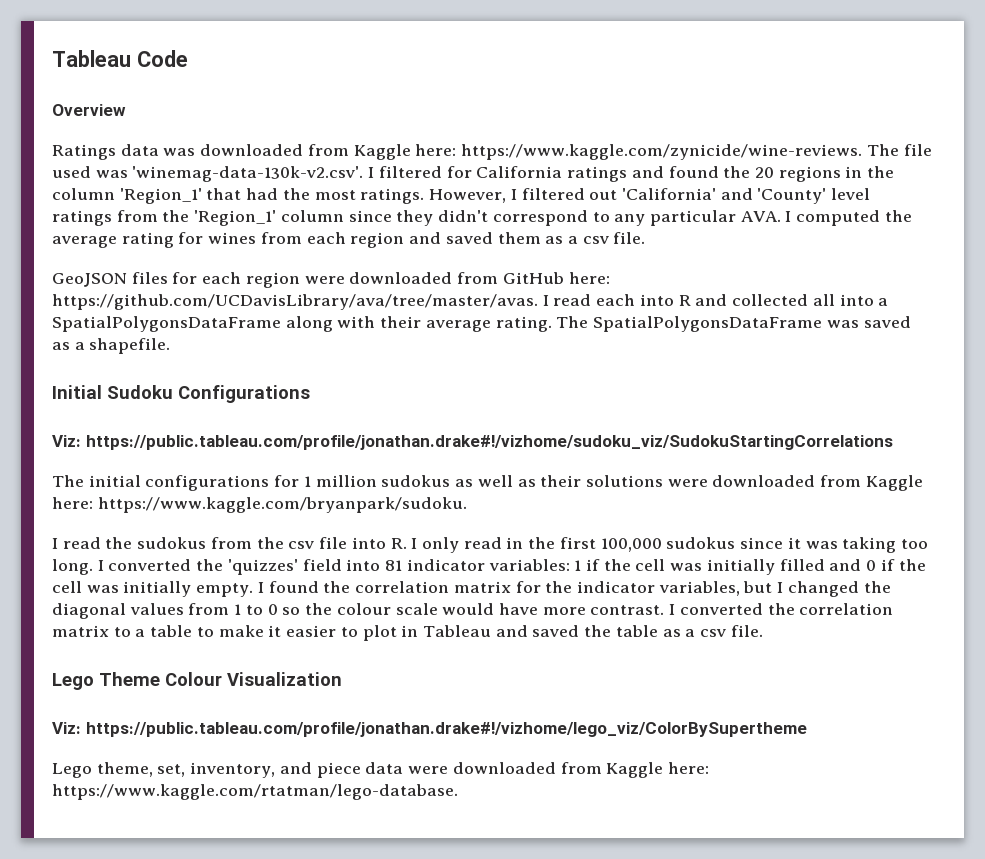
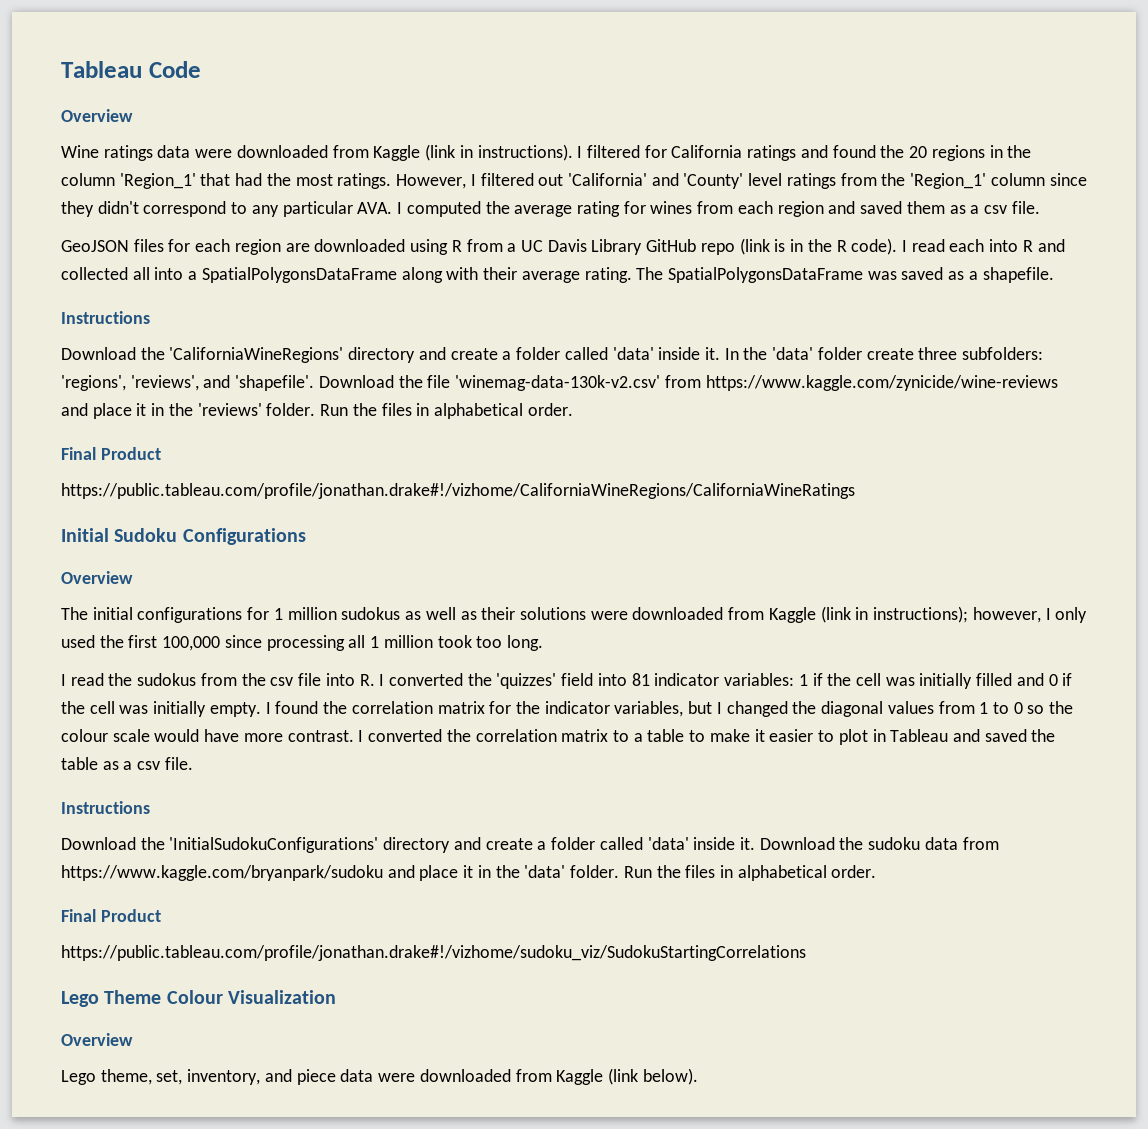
- Ratings data was downloaded from Kaggle here: https://www.kaggle.com/zynicide/wine-reviews. The file used was 'winemag-data-130k-v2.csv'. I filtered for California ratings and found the 20 regions in the column 'Region_1' that had the most ratings.
+ Wine ratings data were downloaded from Kaggle (link in instructions). I filtered for California ratings and found the 20 regions in the column 'Region_1' that had the most ratings.
- GeoJSON files for each region were downloaded from GitHub here: https://github.com/UCDavisLibrary/ava/tree/master/avas. I read each into R and collected all into a SpatialPolygonsDataFrame along with their average rating.
+ GeoJSON files for each region are downloaded using R from a UC Davis Library GitHub repo (link is in the R code). I read each into R and collected all into a SpatialPolygonsDataFrame along with their average rating.
  The SpatialPolygonsDataFrame was saved as a shapefile.
+ Instructions
+ Download the 'CaliforniaWineRegions' directory and create a folder called 'data' inside it. In the 'data' folder create three subfolders: 'regions', 'reviews', and 'shapefile'. Download the file 'winemag-data-130k-v2.csv' from https://www.kaggle.com/zynicide/wine-reviews and place it in the 'reviews' folder. Run the files in alphabetical order.
+ Final Product
+ https://public.tableau.com/profile/jonathan.drake#!/vizhome/CaliforniaWineRegions/CaliforniaWineRatings
  Initial Sudoku Configurations
- Viz: https://public.tableau.com/profile/jonathan.drake#!/vizhome/sudoku_viz/SudokuStartingCorrelations
+ Overview
- The initial configurations for 1 million sudokus as well as their solutions were downloaded from Kaggle here: https://www.kaggle.com/bryanpark/sudoku.
+ The initial configurations for 1 million sudokus as well as their solutions were downloaded from Kaggle (link in instructions); however, I only used the first 100,000 since processing all 1 million took too long.
- I read the sudokus from the csv file into R. I only read in the first 100,000 sudokus since it was taking too long. I converted the 'quizzes' field into 81 indicator variables: 1 if the cell was initially filled and 0 if the cell was initially empty.
+ I read the sudokus from the csv file into R. I converted the 'quizzes' field into 81 indicator variables: 1 if the cell was initially filled and 0 if the cell was initially empty.
  I converted the correlation matrix to a table to make it easier to plot in Tableau and saved the table as a csv file.
+ Instructions
+ Download the 'InitialSudokuConfigurations' directory and create a folder called 'data' inside it. Download the sudoku data from https://www.kaggle.com/bryanpark/sudoku and place it in the 'data' folder. Run the files in alphabetical order.
+ Final Product
+ https://public.tableau.com/profile/jonathan.drake#!/vizhome/sudoku_viz/SudokuStartingCorrelations
  Lego Theme Colour Visualization
- Viz: https://public.tableau.com/profile/jonathan.drake#!/vizhome/lego_viz/ColorBySupertheme
+ Overview
- Lego theme, set, inventory, and piece data were downloaded from Kaggle here: https://www.kaggle.com/rtatman/lego-database.
+ Lego theme, set, inventory, and piece data were downloaded from Kaggle (link below).

